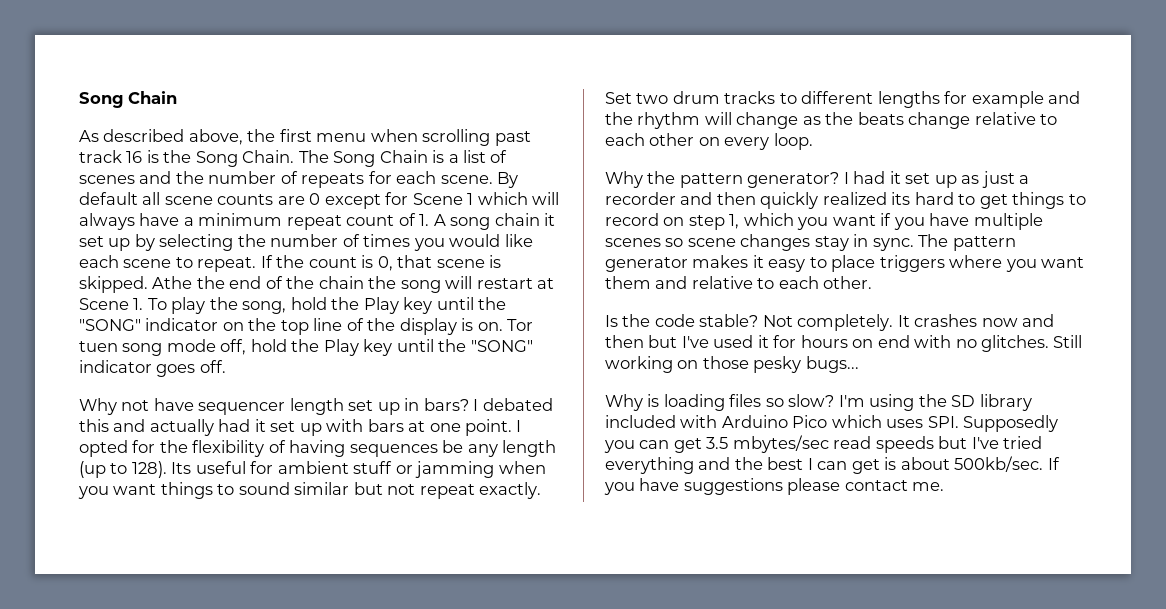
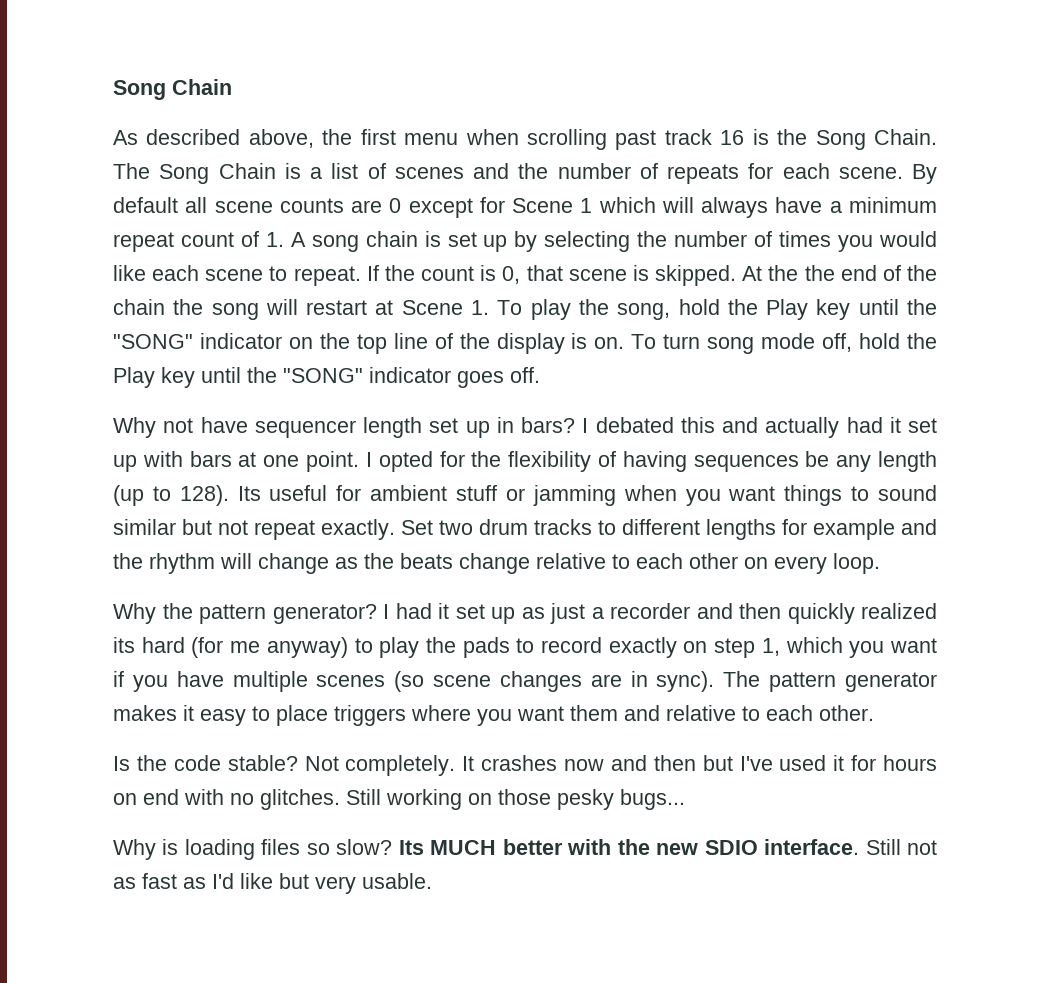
- By default all scene counts are 0 except for Scene 1 which will always have a minimum repeat count of 1. A song chain it set up by selecting the number of times you would like each scene to repeat.
+ By default all scene counts are 0 except for Scene 1 which will always have a minimum repeat count of 1. A song chain is set up by selecting the number of times you would like each scene to repeat.
- Athe the end of the chain the song will restart at Scene 1. To play the song, hold the Play key until the "SONG" indicator on the top line of the display is on.
+ At the the end of the chain the song will restart at Scene 1. To play the song, hold the Play key until the "SONG" indicator on the top line of the display is on.
- Tor tuen song mode off, hold the Play key until the "SONG" indicator goes off.
+ To turn song mode off, hold the Play key until the "SONG" indicator goes off.
- I had it set up as just a recorder and then quickly realized its hard to get things to record on step 1, which you want if you have multiple scenes so scene changes stay in sync.
+ I had it set up as just a recorder and then quickly realized its hard (for me anyway) to play the pads to record exactly on step 1, which you want if you have multiple scenes (so scene changes are in sync).
- I'm using the SD library included with Arduino Pico which uses SPI. Supposedly you can get 3.5 mbytes/sec read speeds but I've tried everything and the best I can get is about 500kb/sec. If you have suggestions please contact me.
+ Its MUCH better with the new SDIO interface. Still not as fast as I'd like but very usable.

